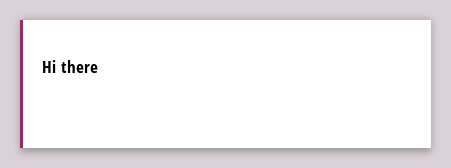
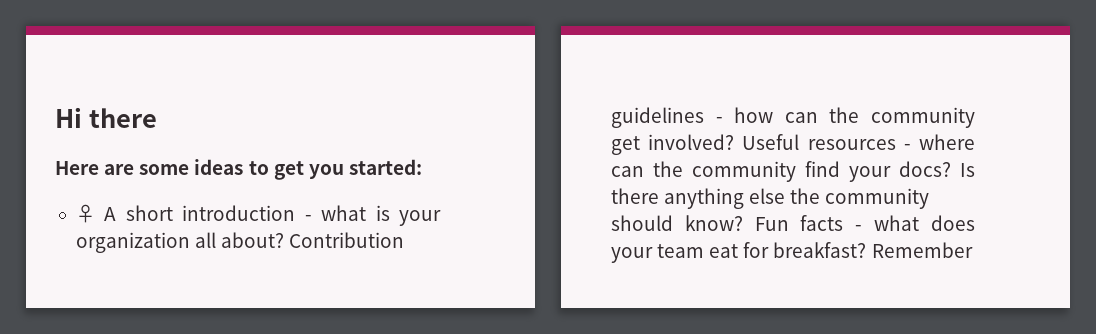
+ Here are some ideas to get you started:
+ ♀ A short introduction - what is your organization all about? Contribution guidelines - how can the community get involved? Useful resources - where can the community find your docs? Is there anything else the community should know? Fun facts - what does your team eat for breakfast? Remember

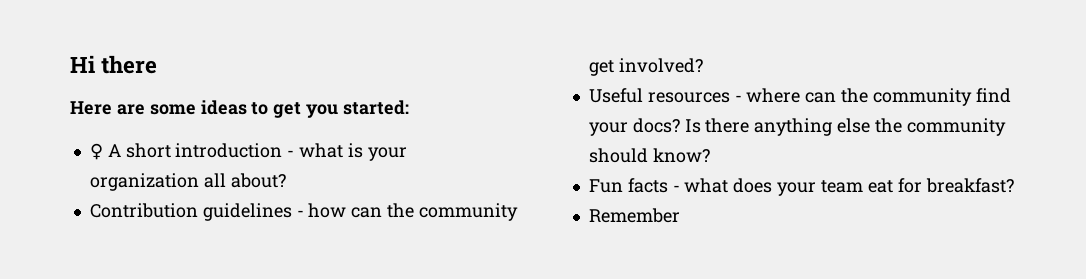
- ♀ A short introduction - what is your organization all about? Contribution guidelines - how can the community get involved? Useful resources - where can the community find your docs?
+ ♀ A short introduction - what is your organization all about?
+ Contribution guidelines - how can the community get involved?
+ Useful resources - where can the community find your docs?
- Is there anything else the community should know? Fun facts - what does your team eat for breakfast? Remember
+ Is there anything else the community should know?
+ Fun facts - what does your team eat for breakfast?
+ Remember

